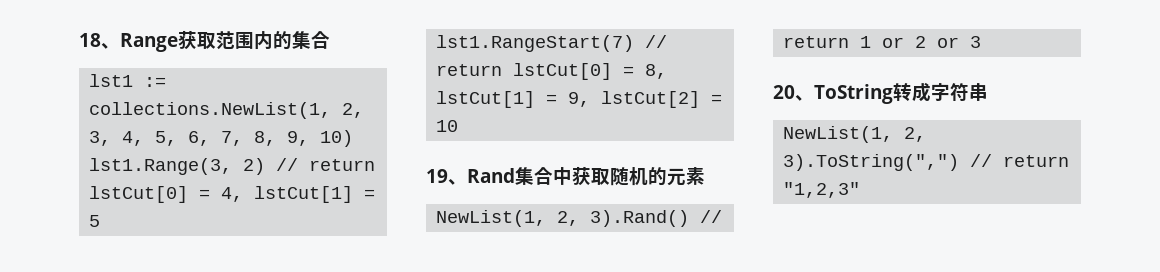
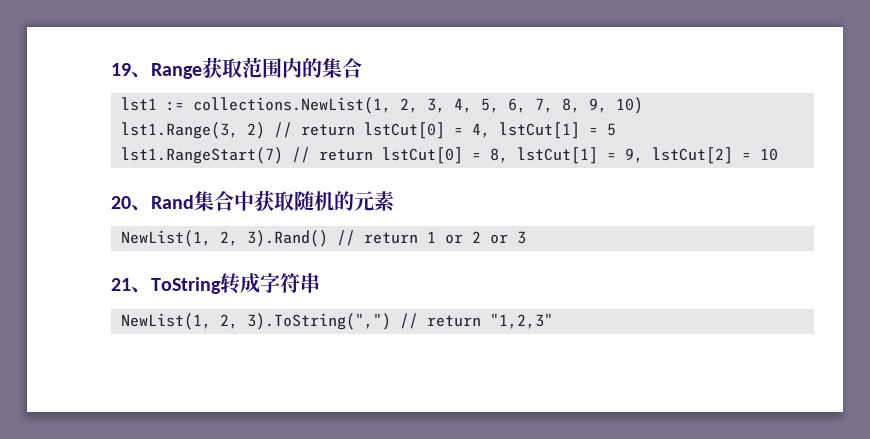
- 18、Range获取范围内的集合
+ 19、Range获取范围内的集合
- 19、Rand集合中获取随机的元素
+ 20、Rand集合中获取随机的元素
- 20、ToString转成字符串
+ 21、ToString转成字符串

